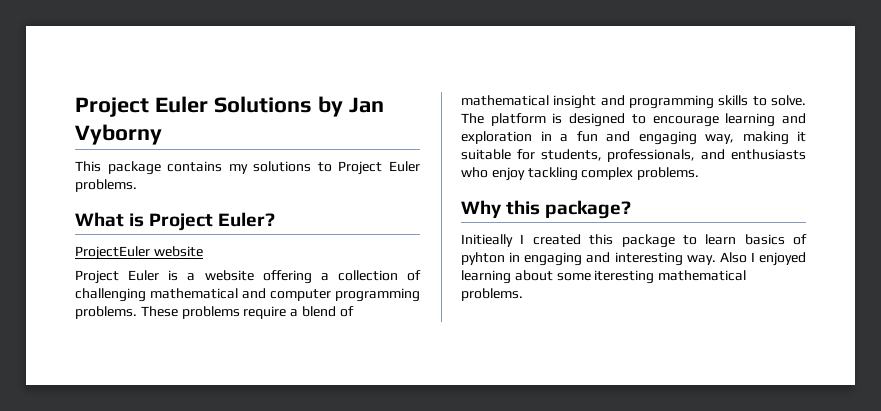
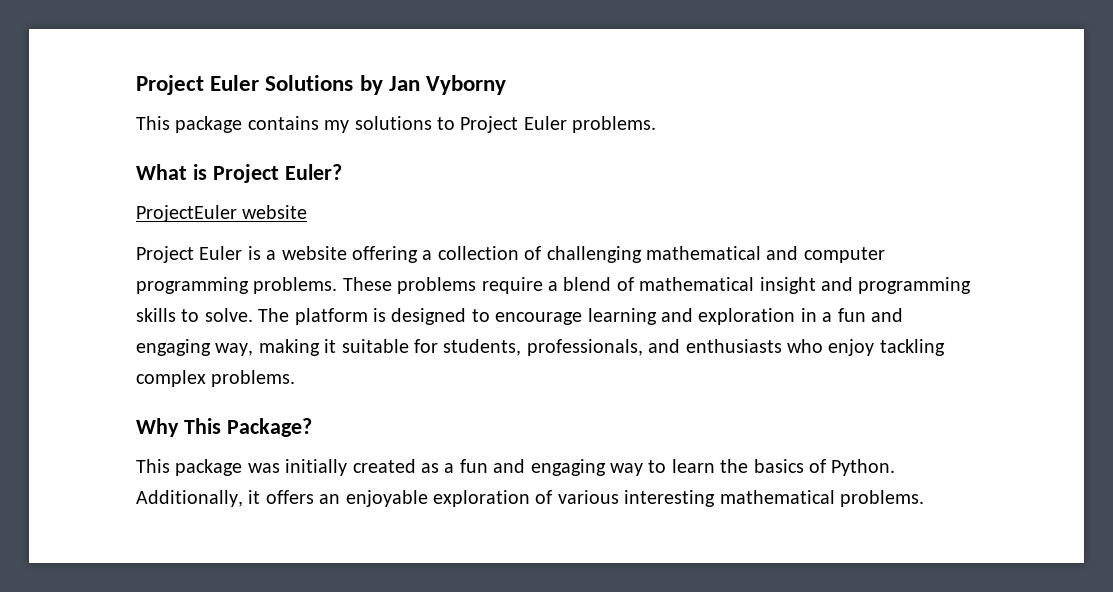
- Why this package?
- Initieally I created this package to learn basics of pyhton in engaging and interesting way. Also I enjoyed learning about some iteresting mathematical problems.
+ Why This Package?
+ This package was initially created as a fun and engaging way to learn the basics of Python. Additionally, it offers an enjoyable exploration of various interesting mathematical problems.

